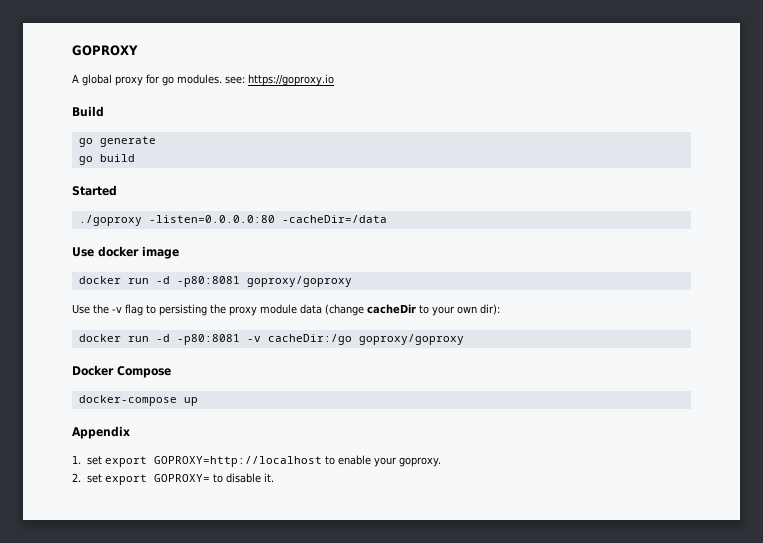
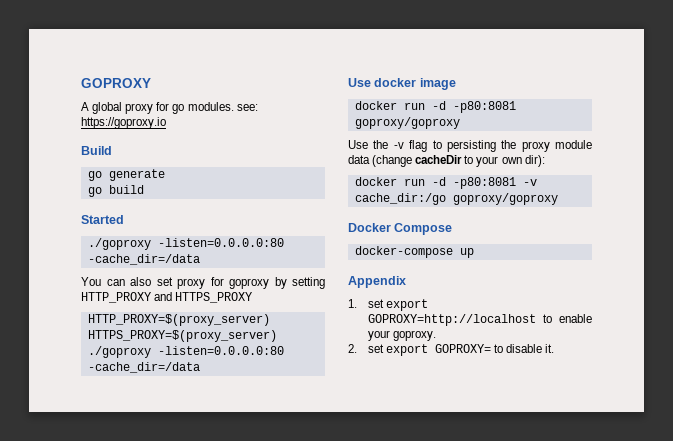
  Started
- ./goproxy -listen=0.0.0.0:80 -cacheDir=/data
+ ./goproxy -listen=0.0.0.0:80 -cache_dir=/data
+ You can also set proxy for goproxy by setting HTTP_PROXY and HTTPS_PROXY
+ HTTP_PROXY=$(proxy_server) HTTPS_PROXY=$(proxy_server) ./goproxy -listen=0.0.0.0:80 -cache_dir=/data
- docker run -d -p80:8081 -v cacheDir:/go goproxy/goproxy
+ docker run -d -p80:8081 -v cache_dir:/go goproxy/goproxy

